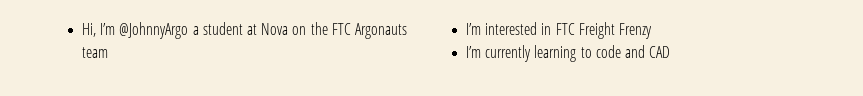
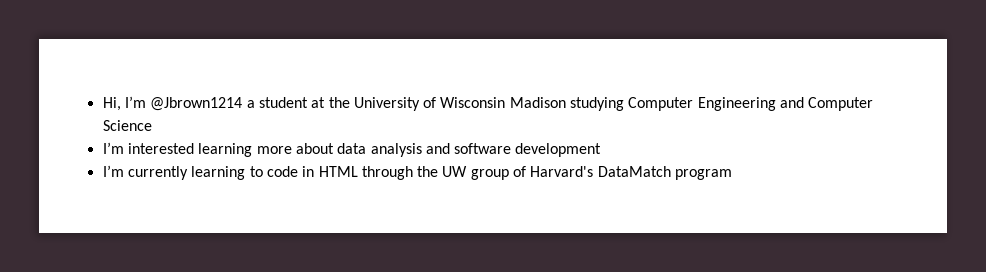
- Hi, I’m @JohnnyArgo a student at Nova on the FTC Argonauts team
- I’m interested in FTC Freight Frenzy
+ Hi, I’m @Jbrown1214 a student at the University of Wisconsin Madison studying Computer Engineering and Computer Science
+ I’m interested learning more about data analysis and software development
- I’m currently learning to code and CAD
+ I’m currently learning to code in HTML through the UW group of Harvard's DataMatch program

